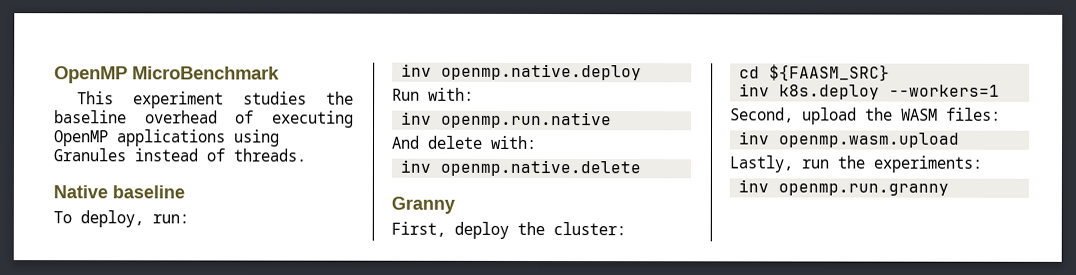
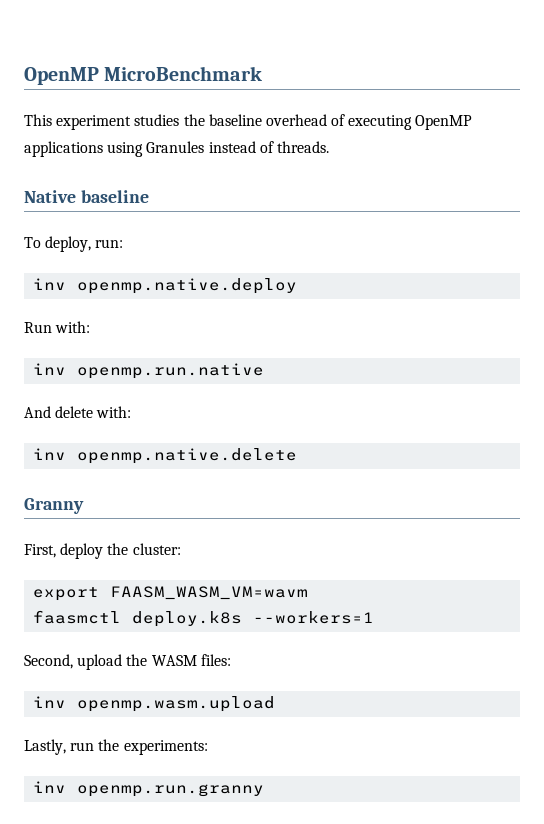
- cd ${FAASM_SRC}
- inv k8s.deploy --workers=1
+ export FAASM_WASM_VM=wavm
+ faasmctl deploy.k8s --workers=1

